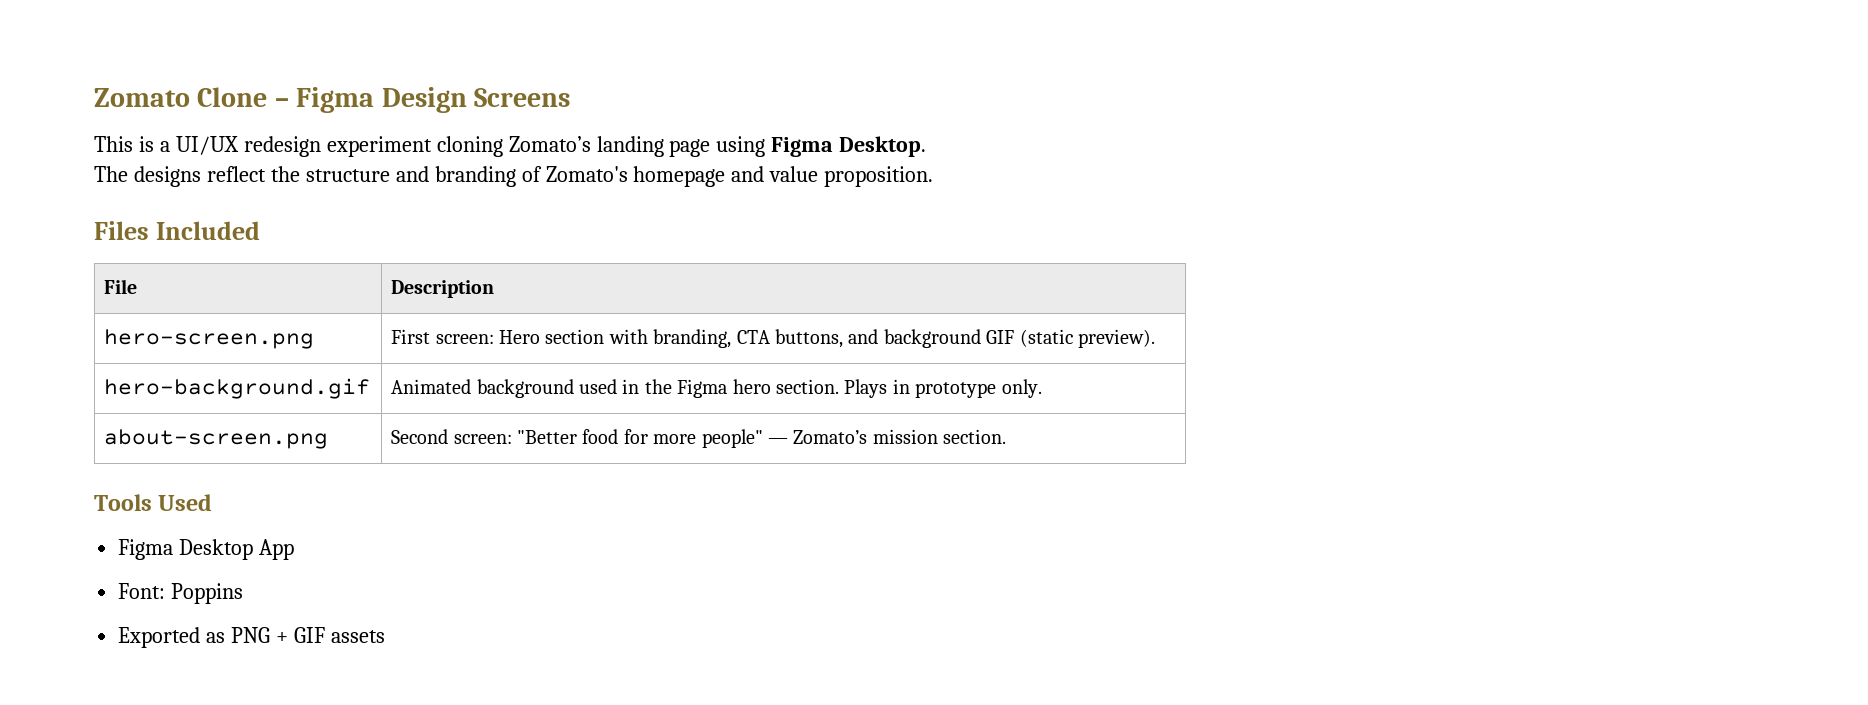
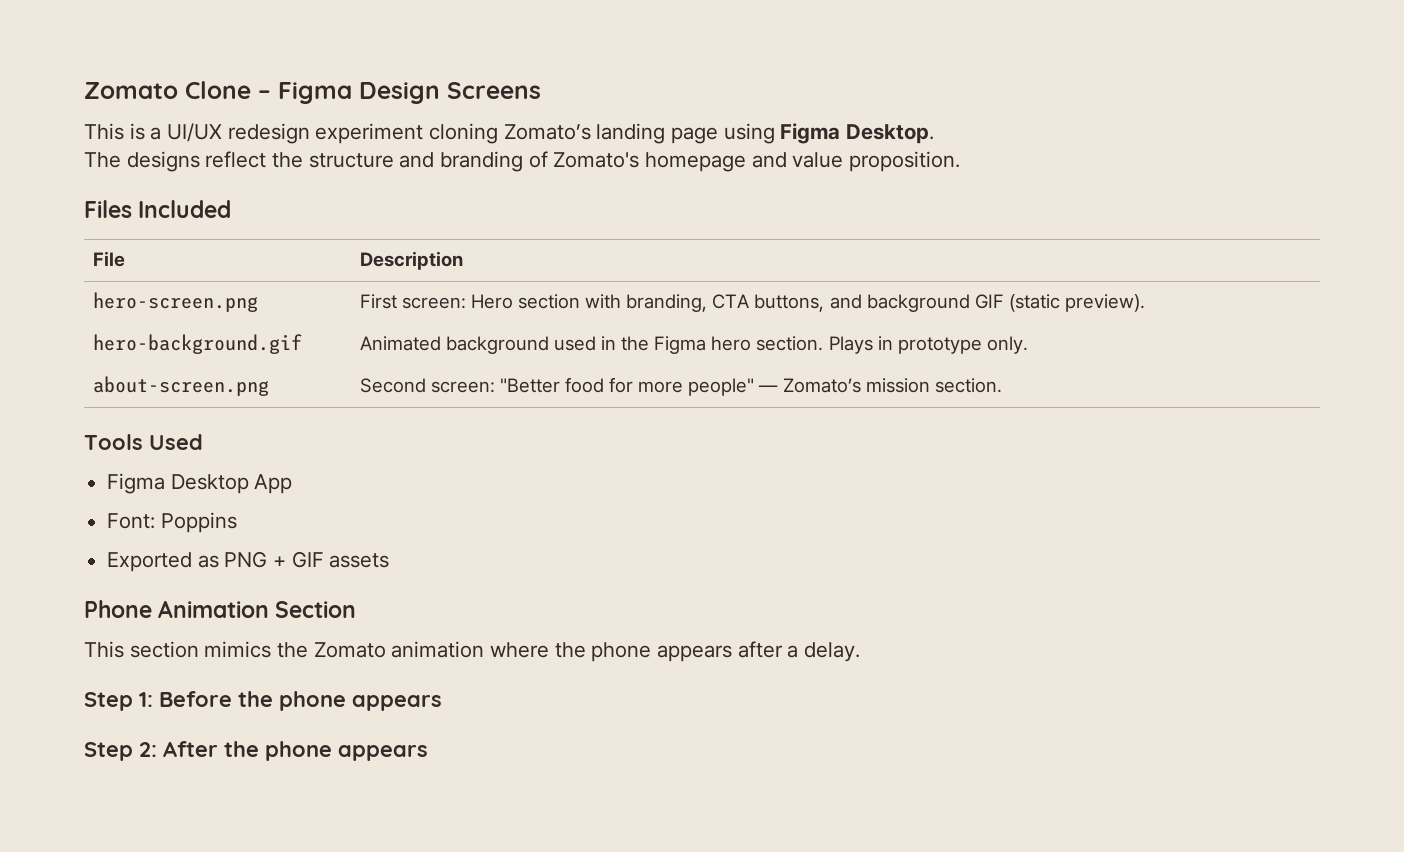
+ Phone Animation Section
+ This section mimics the Zomato animation where the phone appears after a delay.
+ Step 1: Before the phone appears
+ Step 2: After the phone appears

